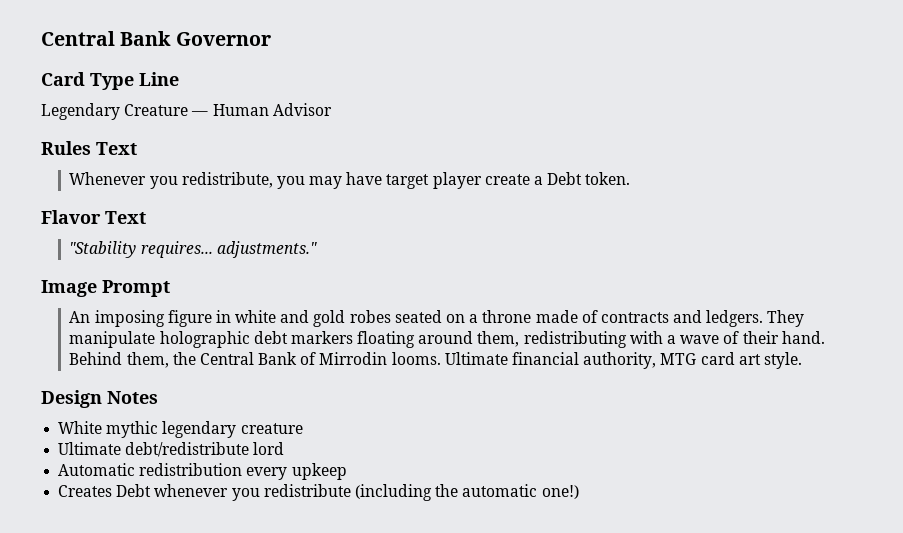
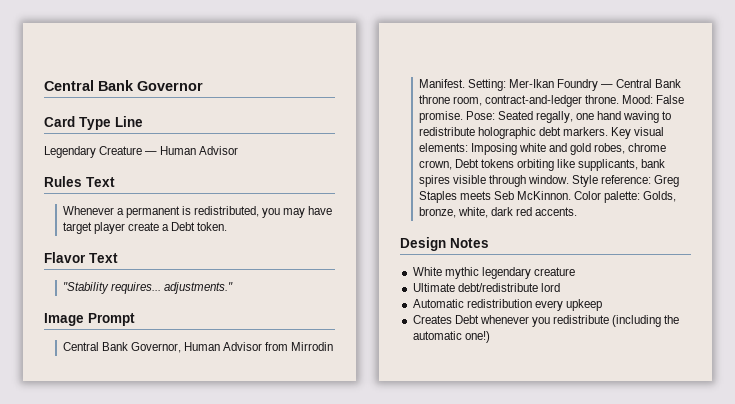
- Whenever you redistribute, you may have target player create a Debt token.
+ Whenever a permanent is redistributed, you may have target player create a Debt token.
- An imposing figure in white and gold robes seated on a throne made of contracts and ledgers. They manipulate holographic debt markers floating around them, redistributing with a wave of their hand. Behind them, the Central Bank of Mirrodin looms. Ultimate financial authority, MTG card art style.
+ Central Bank Governor, Human Advisor from Mirrodin Manifest. Setting: Mer-Ikan Foundry — Central Bank throne room, contract-and-ledger throne. Mood: False promise. Pose: Seated regally, one hand waving to redistribute holographic debt markers. Key visual elements: Imposing white and gold robes, chrome crown, Debt tokens orbiting like supplicants, bank spires visible through window. Style reference: Greg Staples meets Seb McKinnon. Color palette: Golds, bronze, white, dark red accents.

